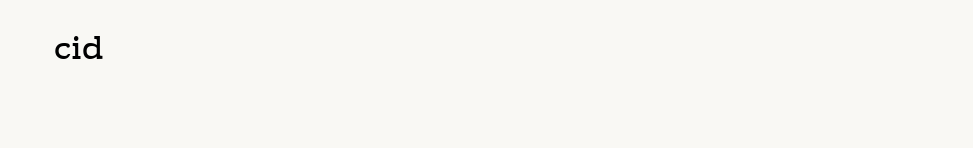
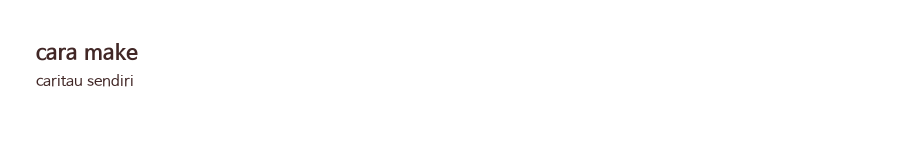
- cid
+ cara make
+ caritau sendiri

